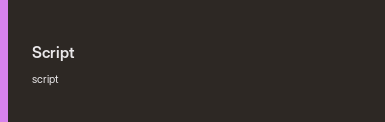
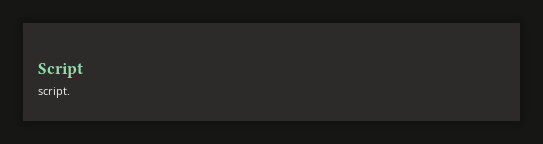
- script
+ script.

